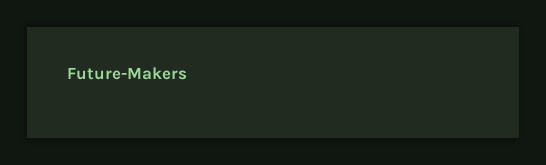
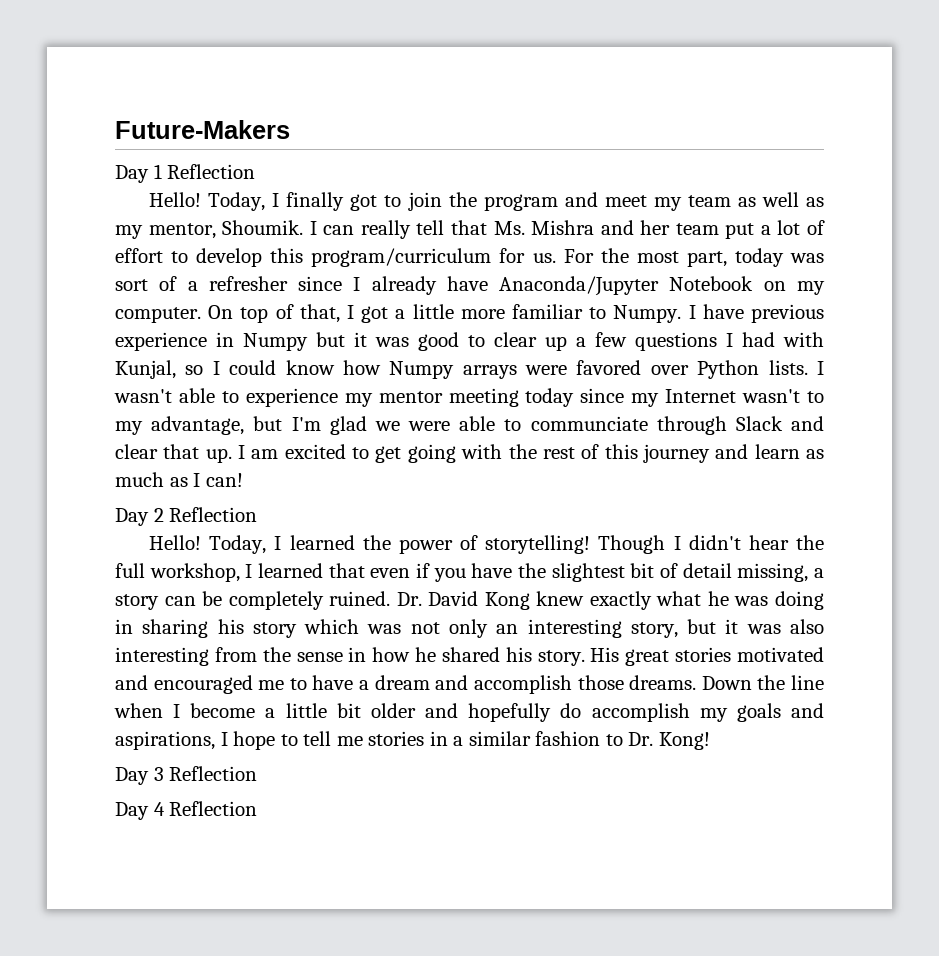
+ Day 1 Reflection
+ Hello! Today, I finally got to join the program and meet my team as well as my mentor, Shoumik. I can really tell that Ms. Mishra and her team put a lot of effort to develop this program/curriculum for us. For the most part, today was sort of a refresher since I already have Anaconda/Jupyter Notebook on my computer. On top of that, I got a little more familiar to Numpy. I have previous experience in Numpy but it was good to clear up a few questions I had with Kunjal, so I could know how Numpy arrays were favored over Python lists. I wasn't able to experience my mentor meeting today since my Internet wasn't to my advantage, but I'm glad we were able to communciate through Slack and clear that up. I am excited to get going with the rest of this journey and learn as much as I can!
+ Day 2 Reflection
+ Hello! Today, I learned the power of storytelling! Though I didn't hear the full workshop, I learned that even if you have the slightest bit of detail missing, a story can be completely ruined. Dr. David Kong knew exactly what he was doing in sharing his story which was not only an interesting story, but it was also interesting from the sense in how he shared his story. His great stories motivated and encouraged me to have a dream and accomplish those dreams. Down the line when I become a little bit older and hopefully do accomplish my goals and aspirations, I hope to tell me stories in a similar fashion to Dr. Kong!
+ Day 3 Reflection
+ Day 4 Reflection

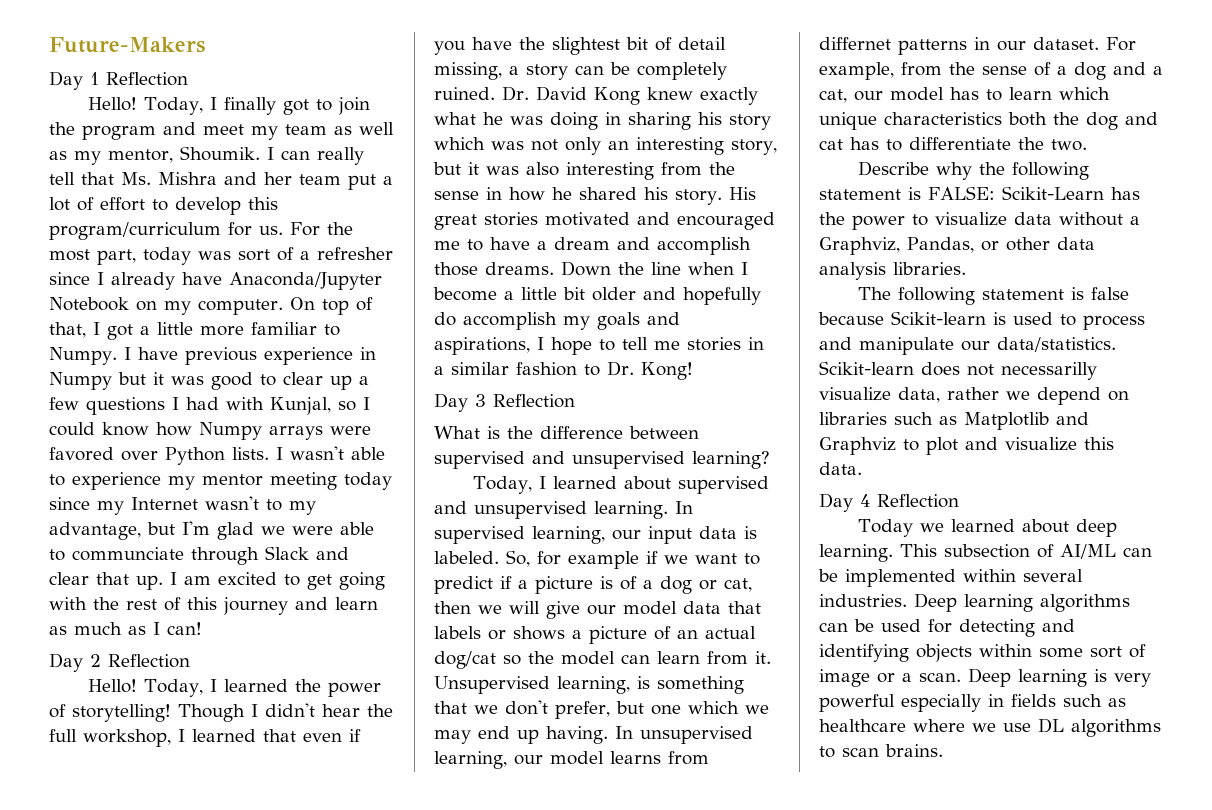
+ What is the difference between supervised and unsupervised learning?
+ Today, I learned about supervised and unsupervised learning. In supervised learning, our input data is labeled. So, for example if we want to predict if a picture is of a dog or cat, then we will give our model data that labels or shows a picture of an actual dog/cat so the model can learn from it. Unsupervised learning, is something that we don't prefer, but one which we may end up having. In unsupervised learning, our model learns from differnet patterns in our dataset. For example, from the sense of a dog and a cat, our model has to learn which unique characteristics both the dog and cat has to differentiate the two.
+ Describe why the following statement is FALSE: Scikit-Learn has the power to visualize data without a Graphviz, Pandas, or other data analysis libraries.
+ The following statement is false because Scikit-learn is used to process and manipulate our data/statistics. Scikit-learn does not necessarilly visualize data, rather we depend on libraries such as Matplotlib and Graphviz to plot and visualize this data.
  Day 4 Reflection
+ Today we learned about deep learning. This subsection of AI/ML can be implemented within several industries. Deep learning algorithms can be used for detecting and identifying objects within some sort of image or a scan. Deep learning is very powerful especially in fields such as healthcare where we use DL algorithms to scan brains.

